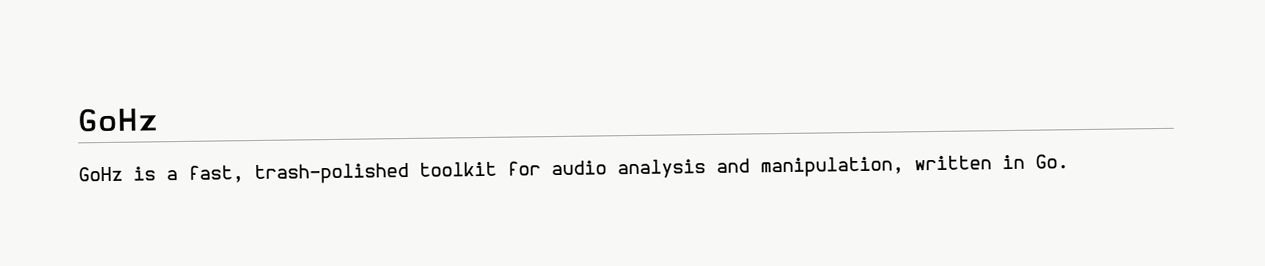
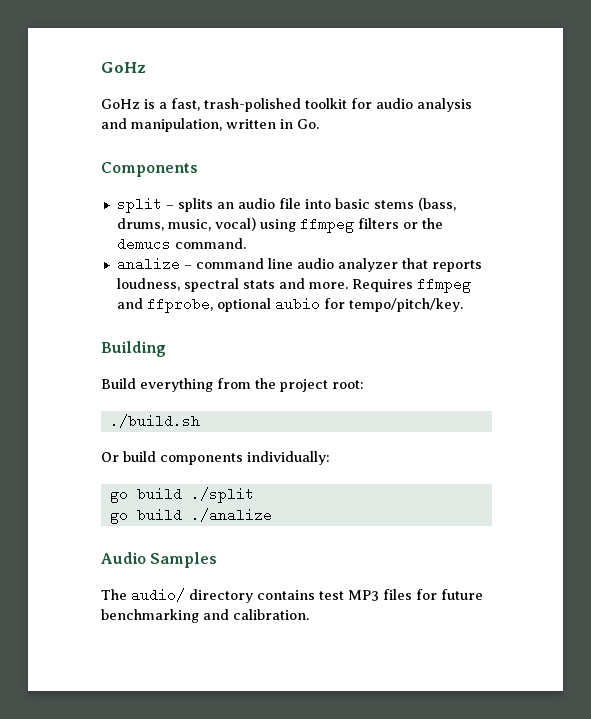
+ Components
+ split – splits an audio file into basic stems (bass, drums, music, vocal) using ffmpeg filters or the demucs command.
+ analize – command line audio analyzer that reports loudness, spectral stats and more. Requires ffmpeg and ffprobe, optional aubio for tempo/pitch/key.
+ Building
+ Build everything from the project root:
+ ./build.sh
+ Or build components individually:
+ go build ./split
+ go build ./analize
+ Audio Samples
+ The audio/ directory contains test MP3 files for future benchmarking and calibration.

